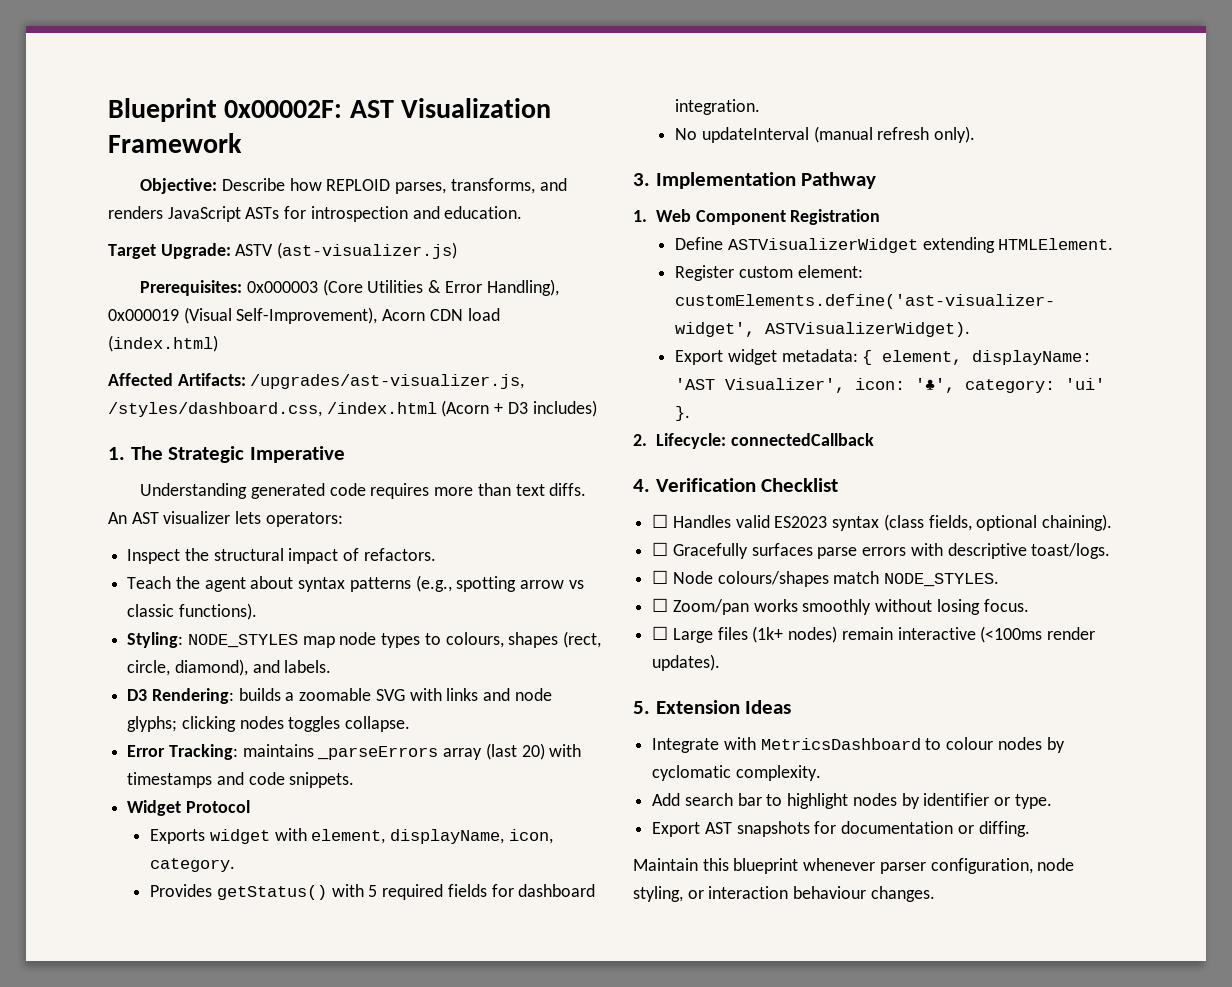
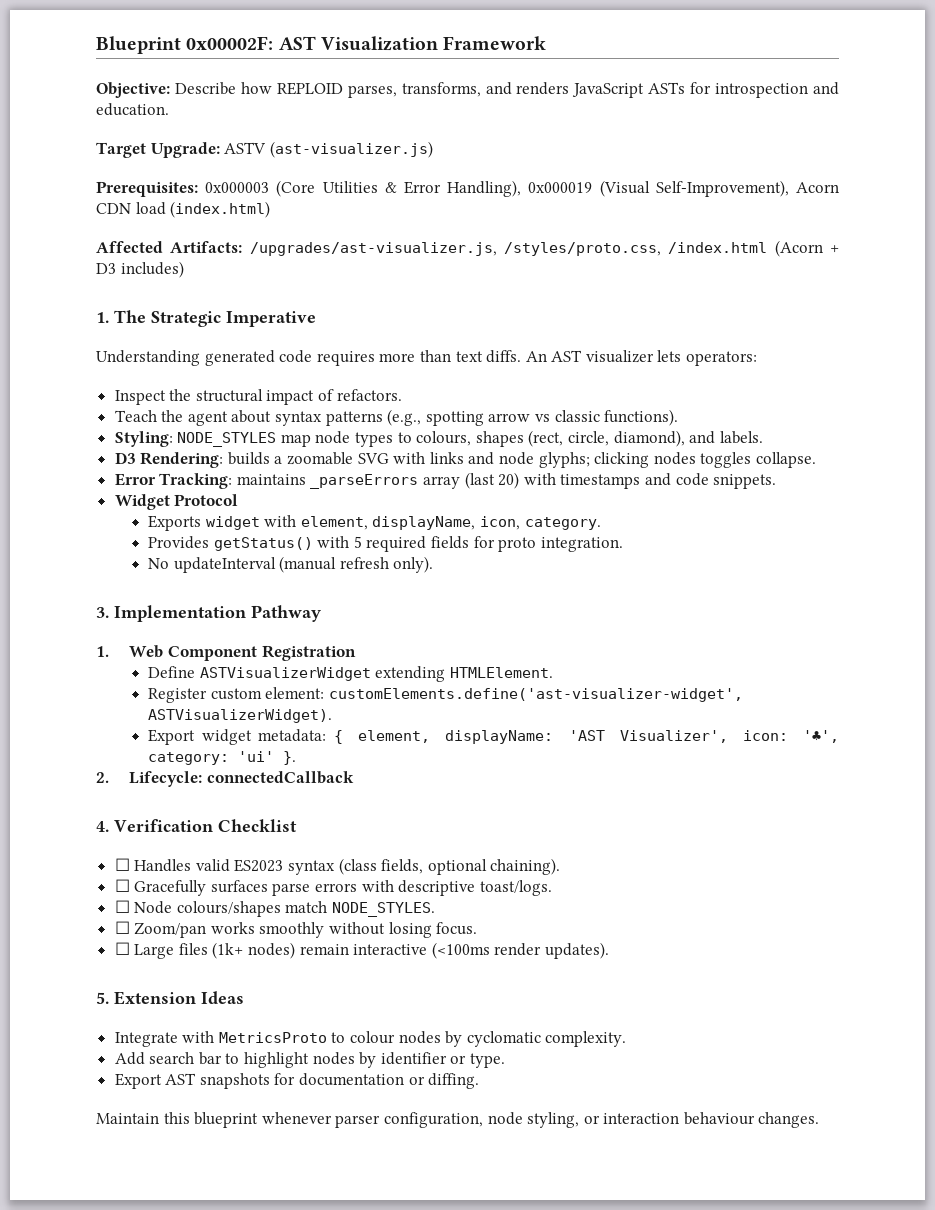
- Affected Artifacts: /upgrades/ast-visualizer.js, /styles/dashboard.css, /index.html (Acorn + D3 includes)
+ Affected Artifacts: /upgrades/ast-visualizer.js, /styles/proto.css, /index.html (Acorn + D3 includes)
- Provides getStatus() with 5 required fields for dashboard integration.
+ Provides getStatus() with 5 required fields for proto integration.
- Integrate with MetricsDashboard to colour nodes by cyclomatic complexity.
+ Integrate with MetricsProto to colour nodes by cyclomatic complexity.

